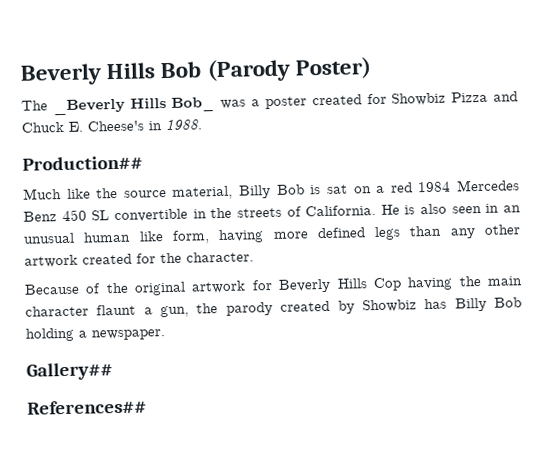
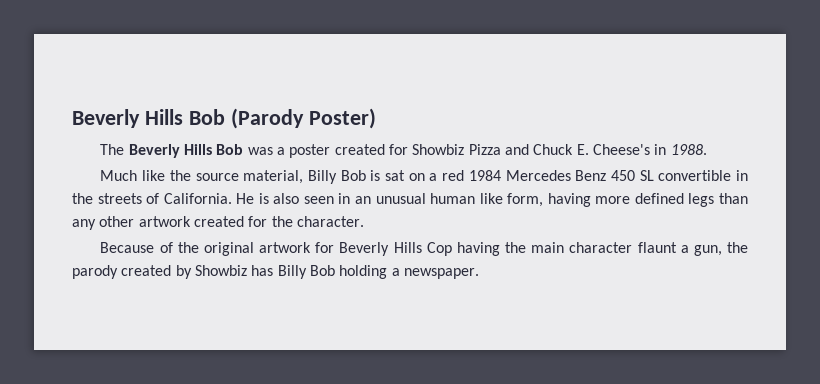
- The _Beverly Hills Bob_ was a poster created for Showbiz Pizza and Chuck E. Cheese's in 1988.
+ The Beverly Hills Bob was a poster created for Showbiz Pizza and Chuck E. Cheese's in 1988.
- Production##
- Gallery##
- References##

